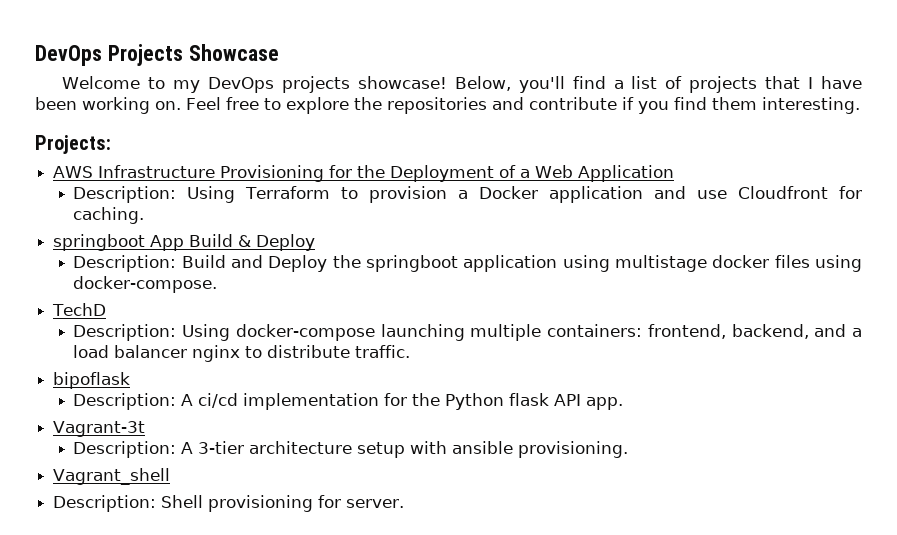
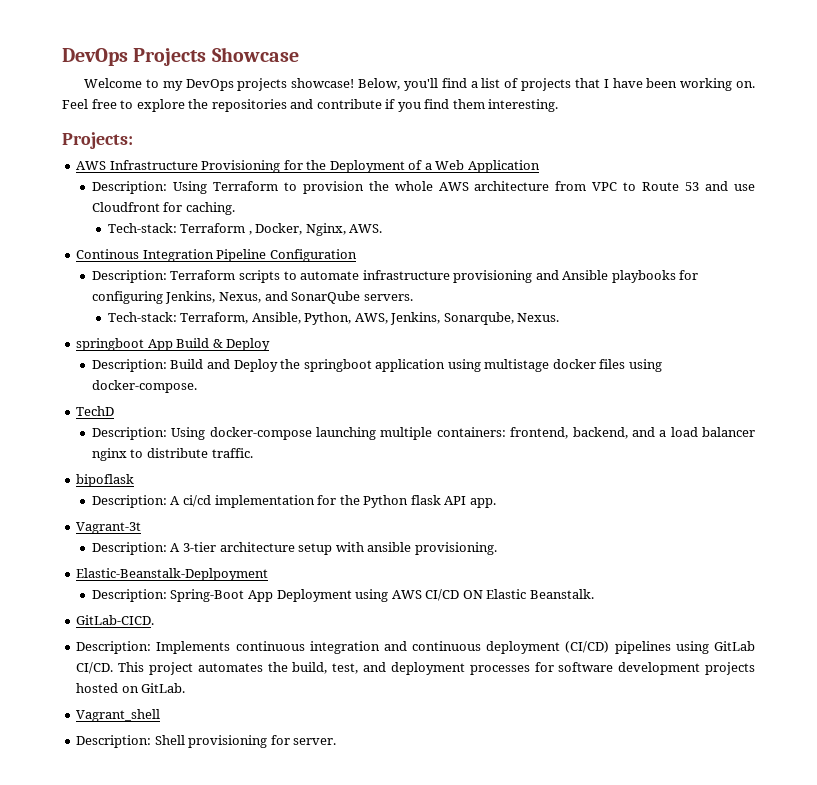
- Description: Using Terraform to provision a Docker application and use Cloudfront for caching.
+ Description: Using Terraform to provision the whole AWS architecture from VPC to Route 53 and use Cloudfront for caching.
+ Tech-stack: Terraform , Docker, Nginx, AWS.
+ Continous Integration Pipeline Configuration
+ Description: Terraform scripts to automate infrastructure provisioning and Ansible playbooks for configuring Jenkins, Nexus, and SonarQube servers.
+ Tech-stack: Terraform, Ansible, Python, AWS, Jenkins, Sonarqube, Nexus.
+ Elastic-Beanstalk-Deplpoyment
+ Description: Spring-Boot App Deployment using AWS CI/CD ON Elastic Beanstalk.
+ GitLab-CICD.
+ Description: Implements continuous integration and continuous deployment (CI/CD) pipelines using GitLab CI/CD. This project automates the build, test, and deployment processes for software development projects hosted on GitLab.

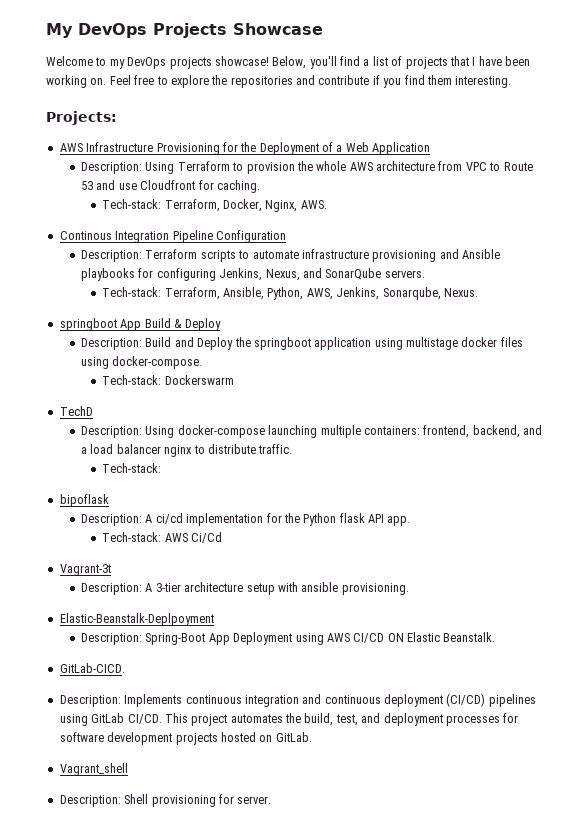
- DevOps Projects Showcase
+ My DevOps Projects Showcase
- Tech-stack: Terraform , Docker, Nginx, AWS.
+ Tech-stack: Terraform, Docker, Nginx, AWS.
+ Tech-stack: Dockerswarm
  Description: Using docker-compose launching multiple containers: frontend, backend, and a load balancer nginx to distribute traffic.
+ Tech-stack:
+ Tech-stack: AWS Ci/Cd

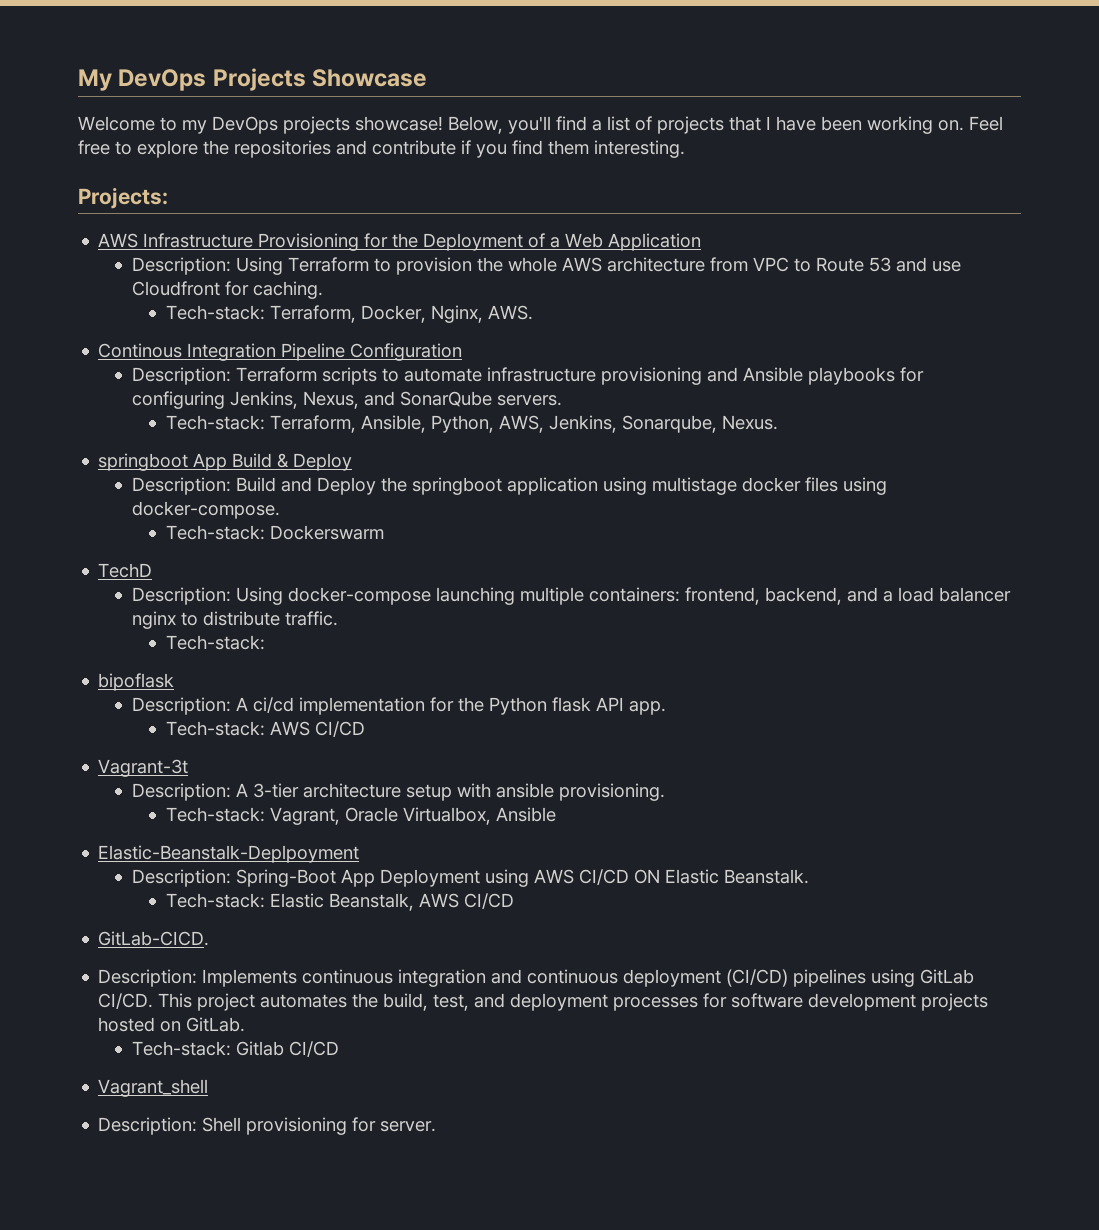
- Tech-stack: AWS Ci/Cd
+ Tech-stack: AWS CI/CD
+ Tech-stack: Vagrant, Oracle Virtualbox, Ansible
+ Tech-stack: Elastic Beanstalk, AWS CI/CD
+ Tech-stack: Gitlab CI/CD

